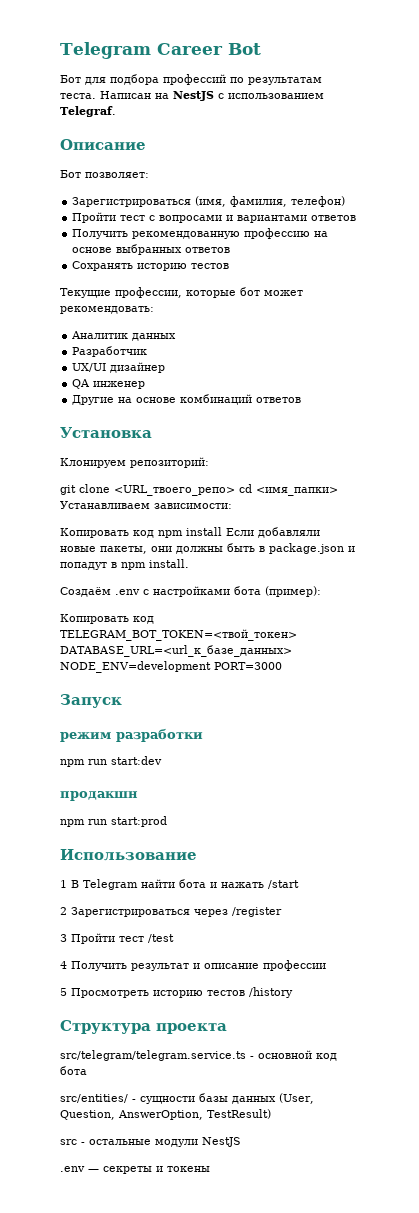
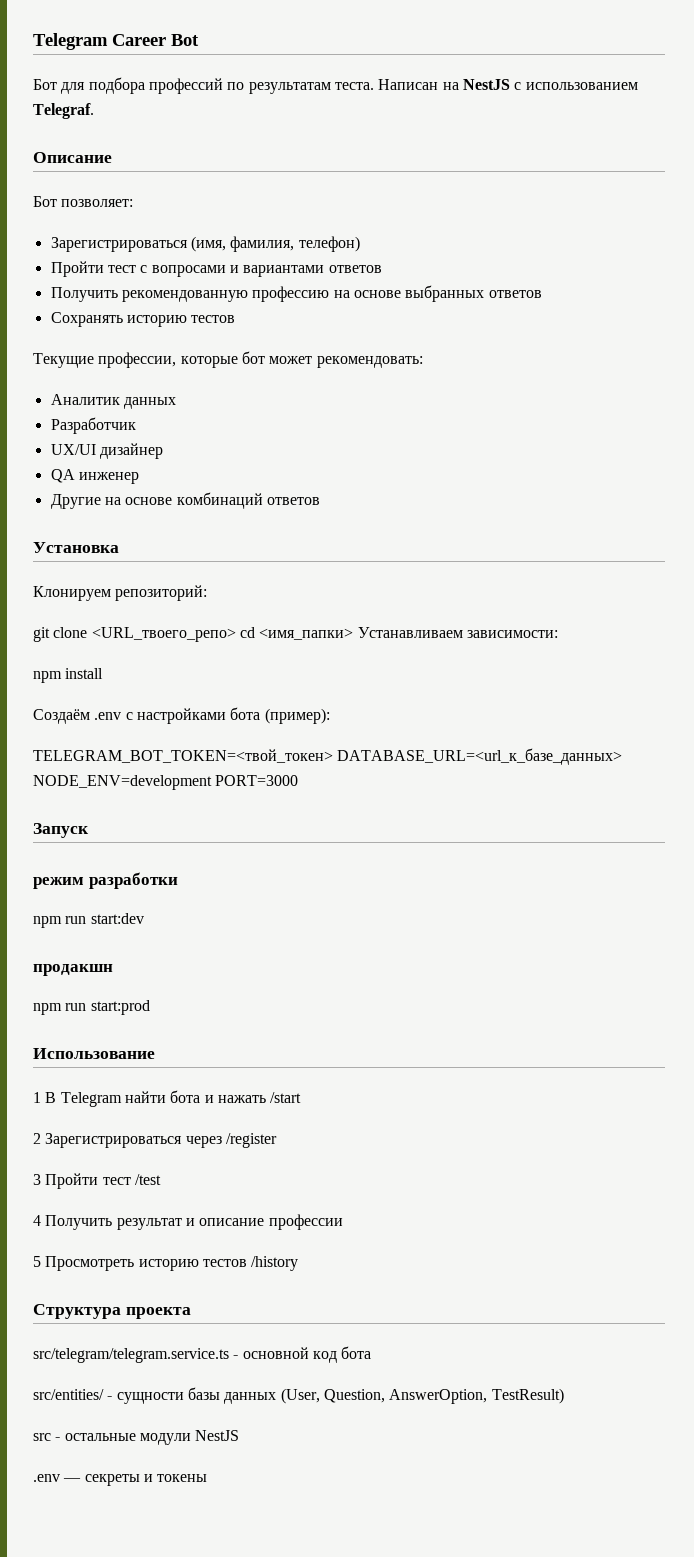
- Копировать код npm install Если добавляли новые пакеты, они должны быть в package.json и попадут в npm install.
+ npm install
- Копировать код TELEGRAM_BOT_TOKEN=<твой_токен> DATABASE_URL=<url_к_базе_данных> NODE_ENV=development PORT=3000
+ TELEGRAM_BOT_TOKEN=<твой_токен> DATABASE_URL=<url_к_базе_данных> NODE_ENV=development PORT=3000

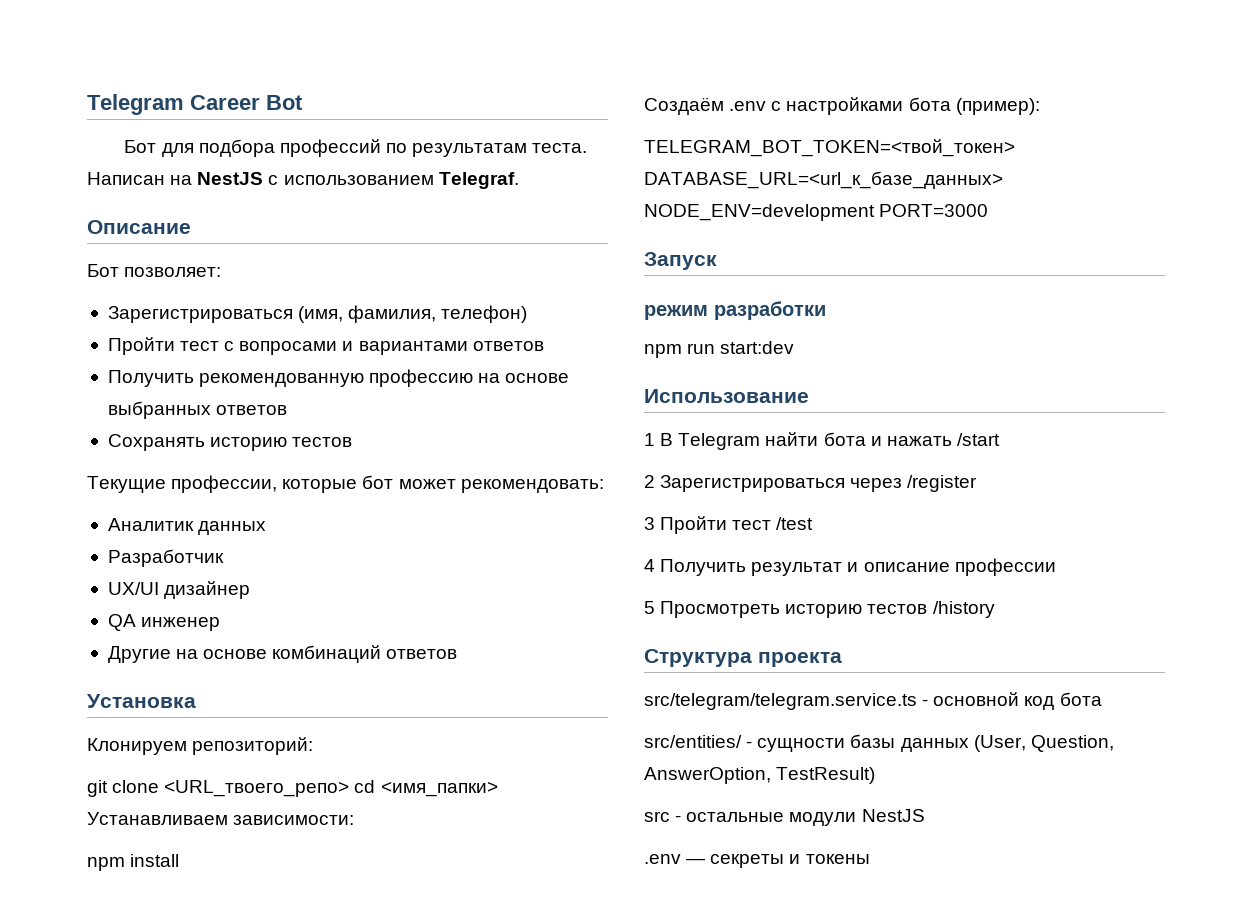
- продакшн
- npm run start:prod

